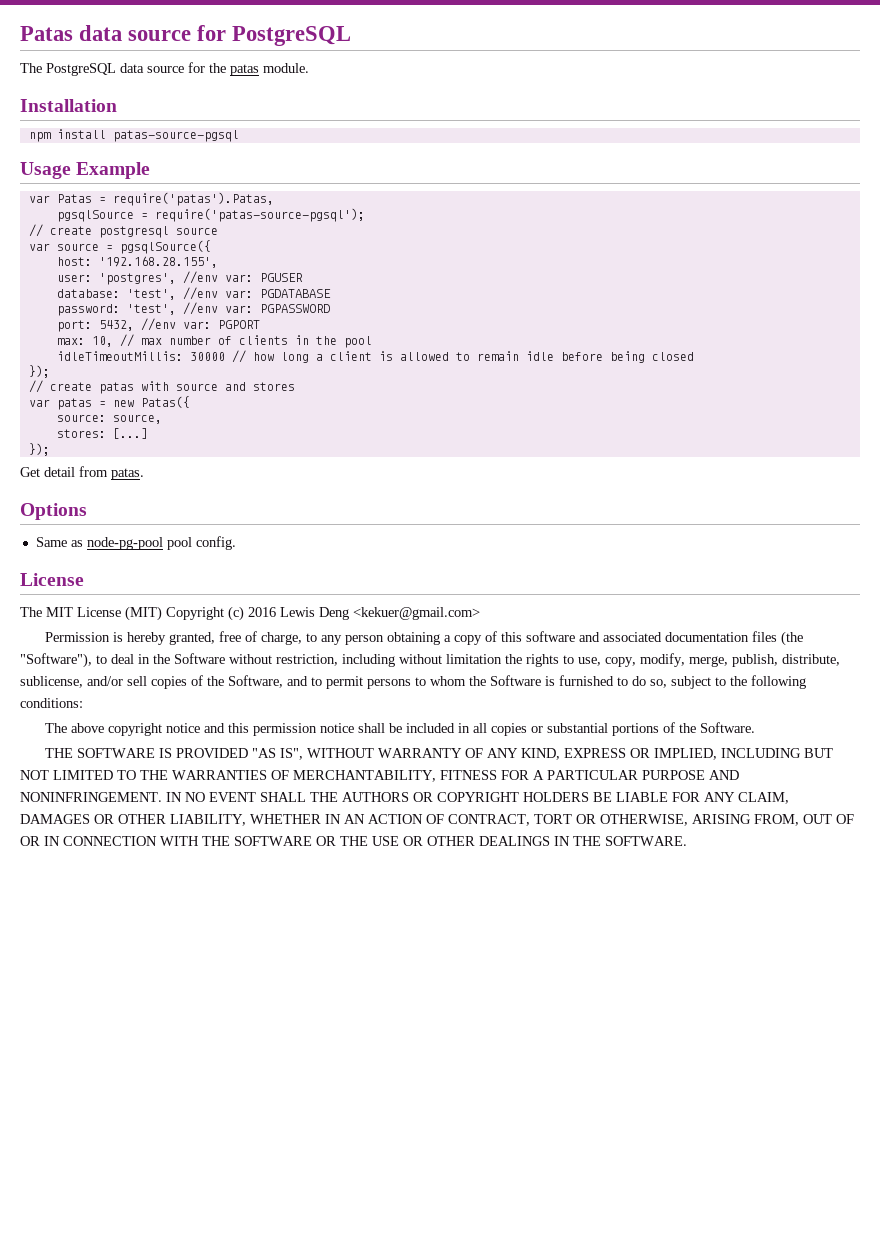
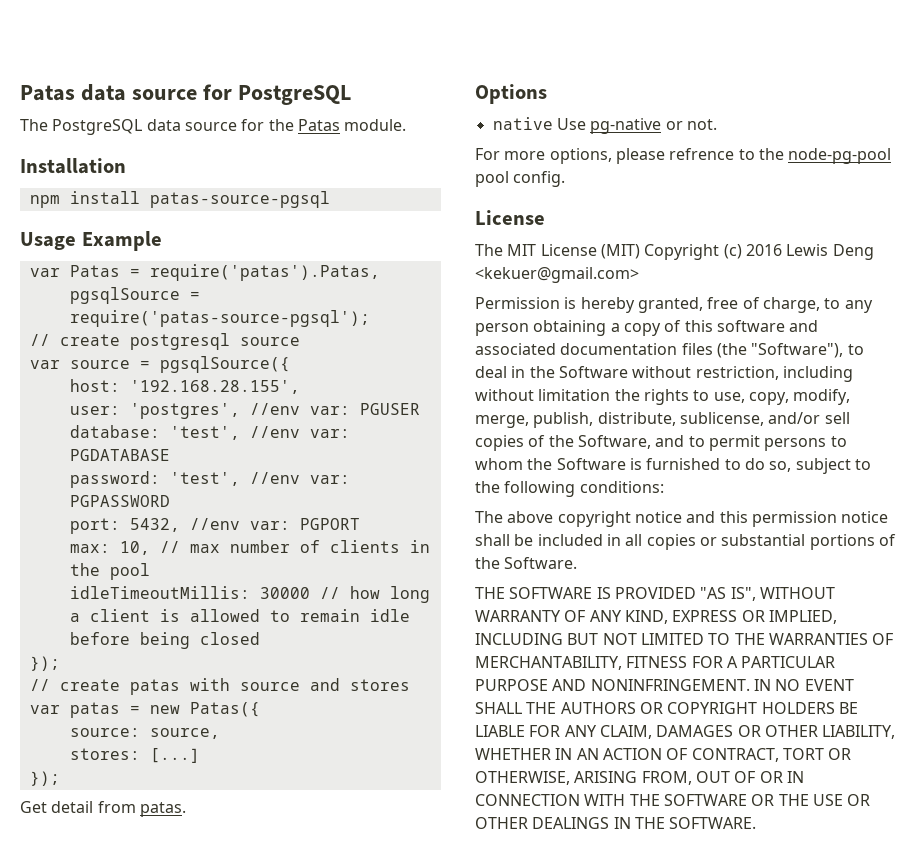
- The PostgreSQL data source for the patas module.
+ The PostgreSQL data source for the Patas module.
- Same as node-pg-pool pool config.
+ native Use pg-native or not.
+ For more options, please refrence to the node-pg-pool pool config.

